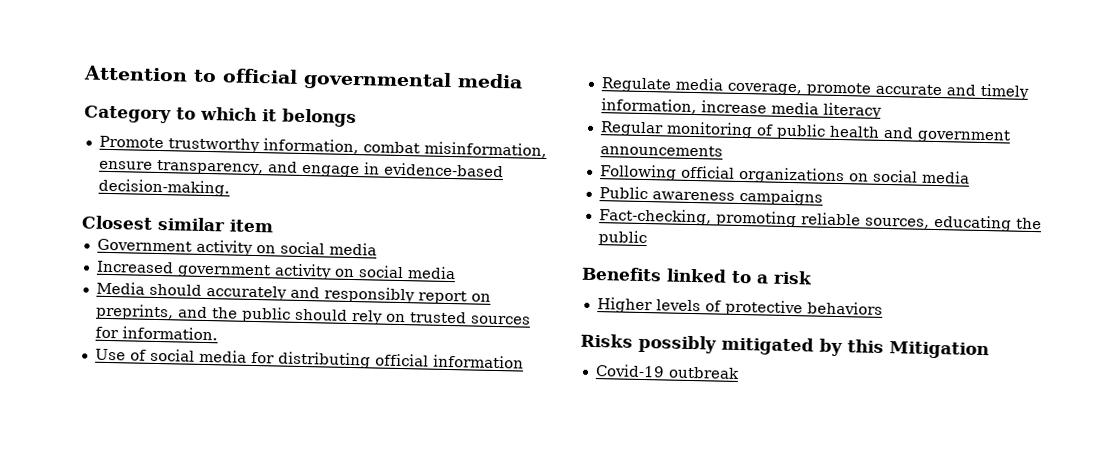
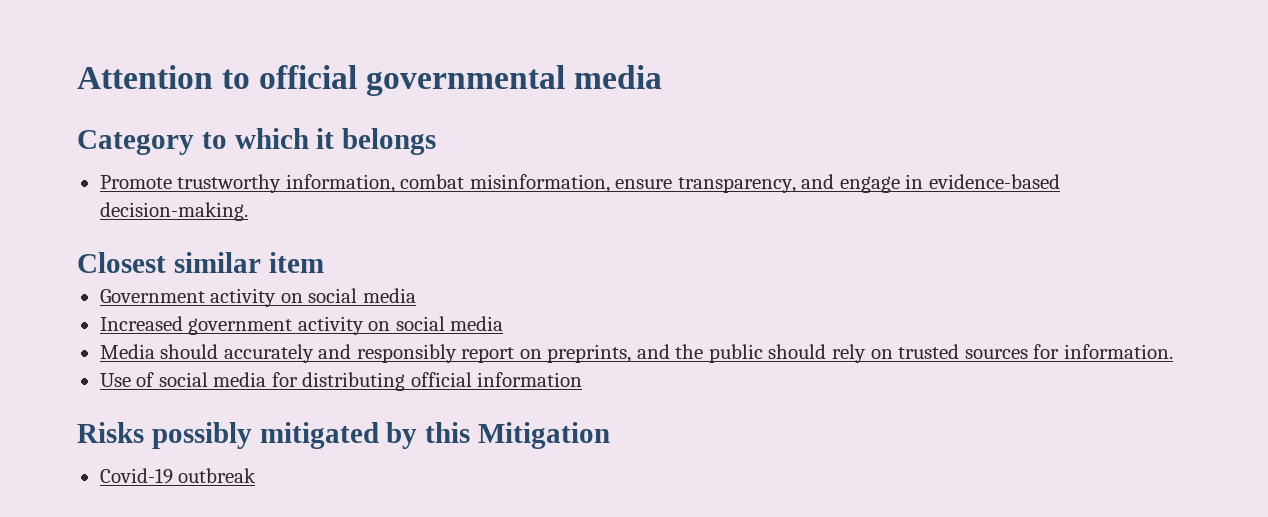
- Regulate media coverage, promote accurate and timely information, increase media literacy
- Regular monitoring of public health and government announcements
- Following official organizations on social media
- Public awareness campaigns
- Fact-checking, promoting reliable sources, educating the public
- Benefits linked to a risk
- Higher levels of protective behaviors

